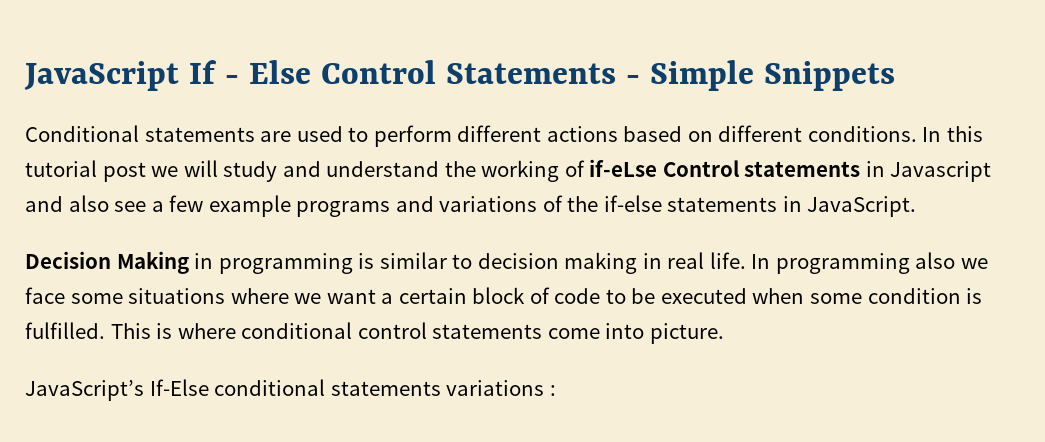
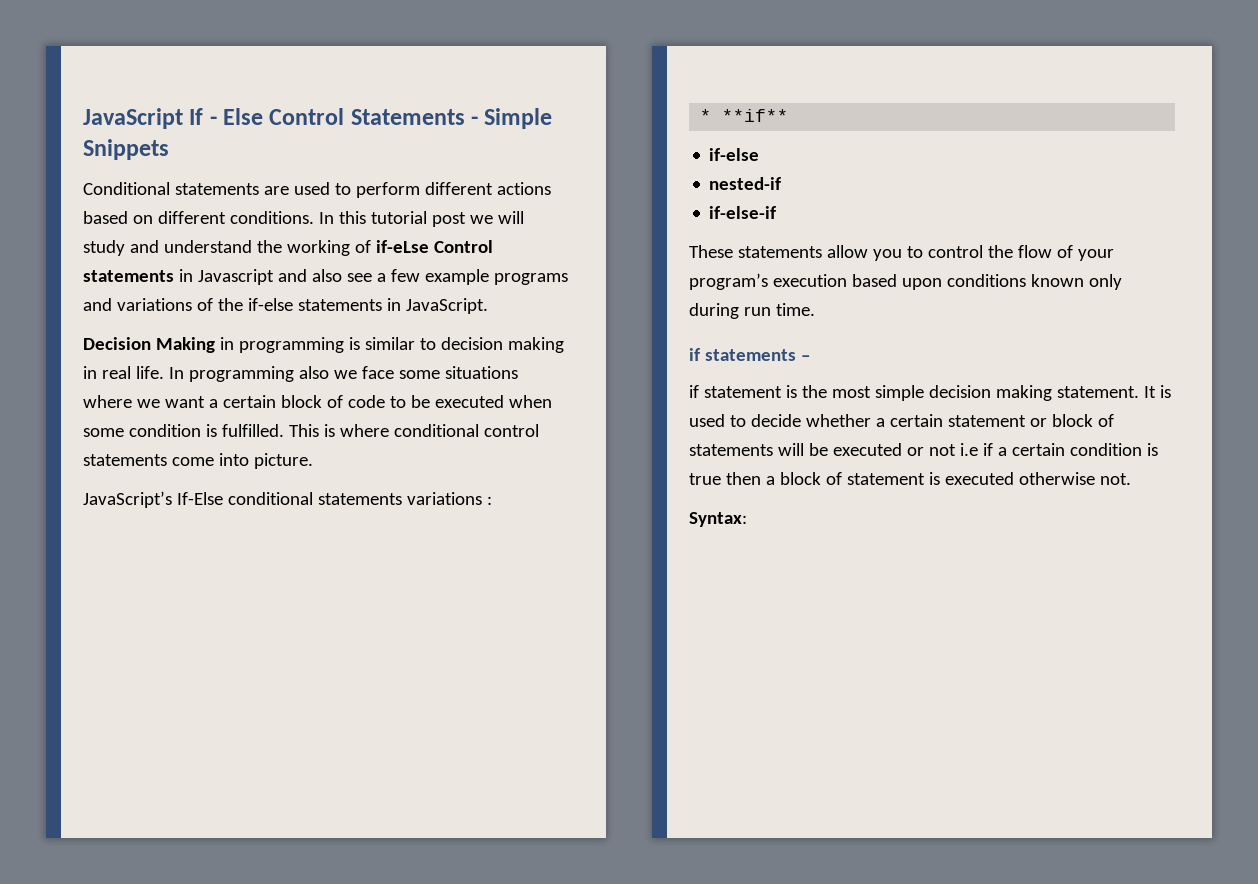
+ * **if**
+ if-else
+ nested-if
+ if-else-if
+ These statements allow you to control the flow of your program’s execution based upon conditions known only during run time.
+ if statements –
+ if statement is the most simple decision making statement. It is used to decide whether a certain statement or block of statements will be executed or not i.e if a certain condition is true then a block of statement is executed otherwise not.
+ Syntax:

